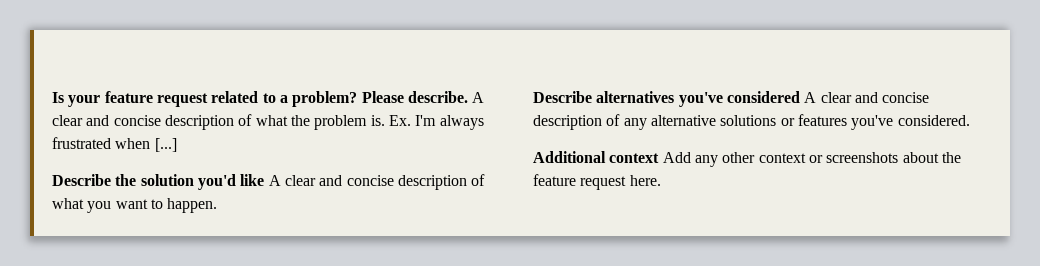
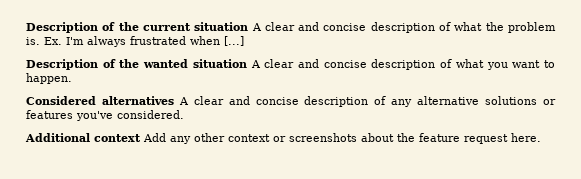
- Is your feature request related to a problem? Please describe. A clear and concise description of what the problem is.
+ Description of the current situation A clear and concise description of what the problem is.
- Describe the solution you'd like A clear and concise description of what you want to happen.
+ Description of the wanted situation A clear and concise description of what you want to happen.
- Describe alternatives you've considered A clear and concise description of any alternative solutions or features you've considered.
+ Considered alternatives A clear and concise description of any alternative solutions or features you've considered.

